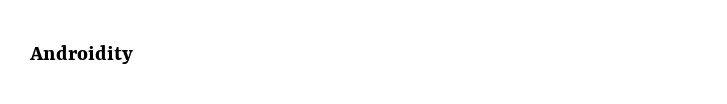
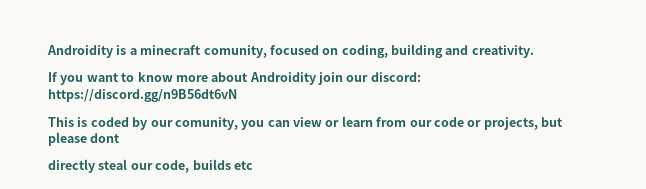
- Androidity
+ Androidity is a minecraft comunity, focused on coding, building and creativity.
+ If you want to know more about Androidity join our discord: https://discord.gg/n9B56dt6vN
+ This is coded by our comunity, you can view or learn from our code or projects, but please dont
+ directly steal our code, builds etc

